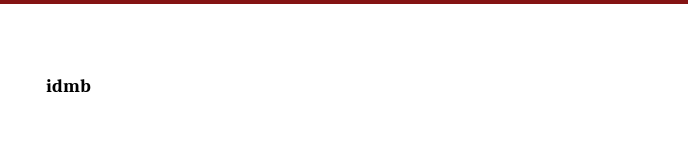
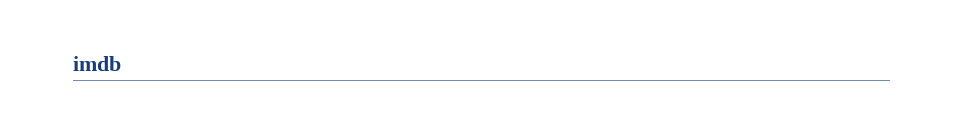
- idmb
+ imdb

